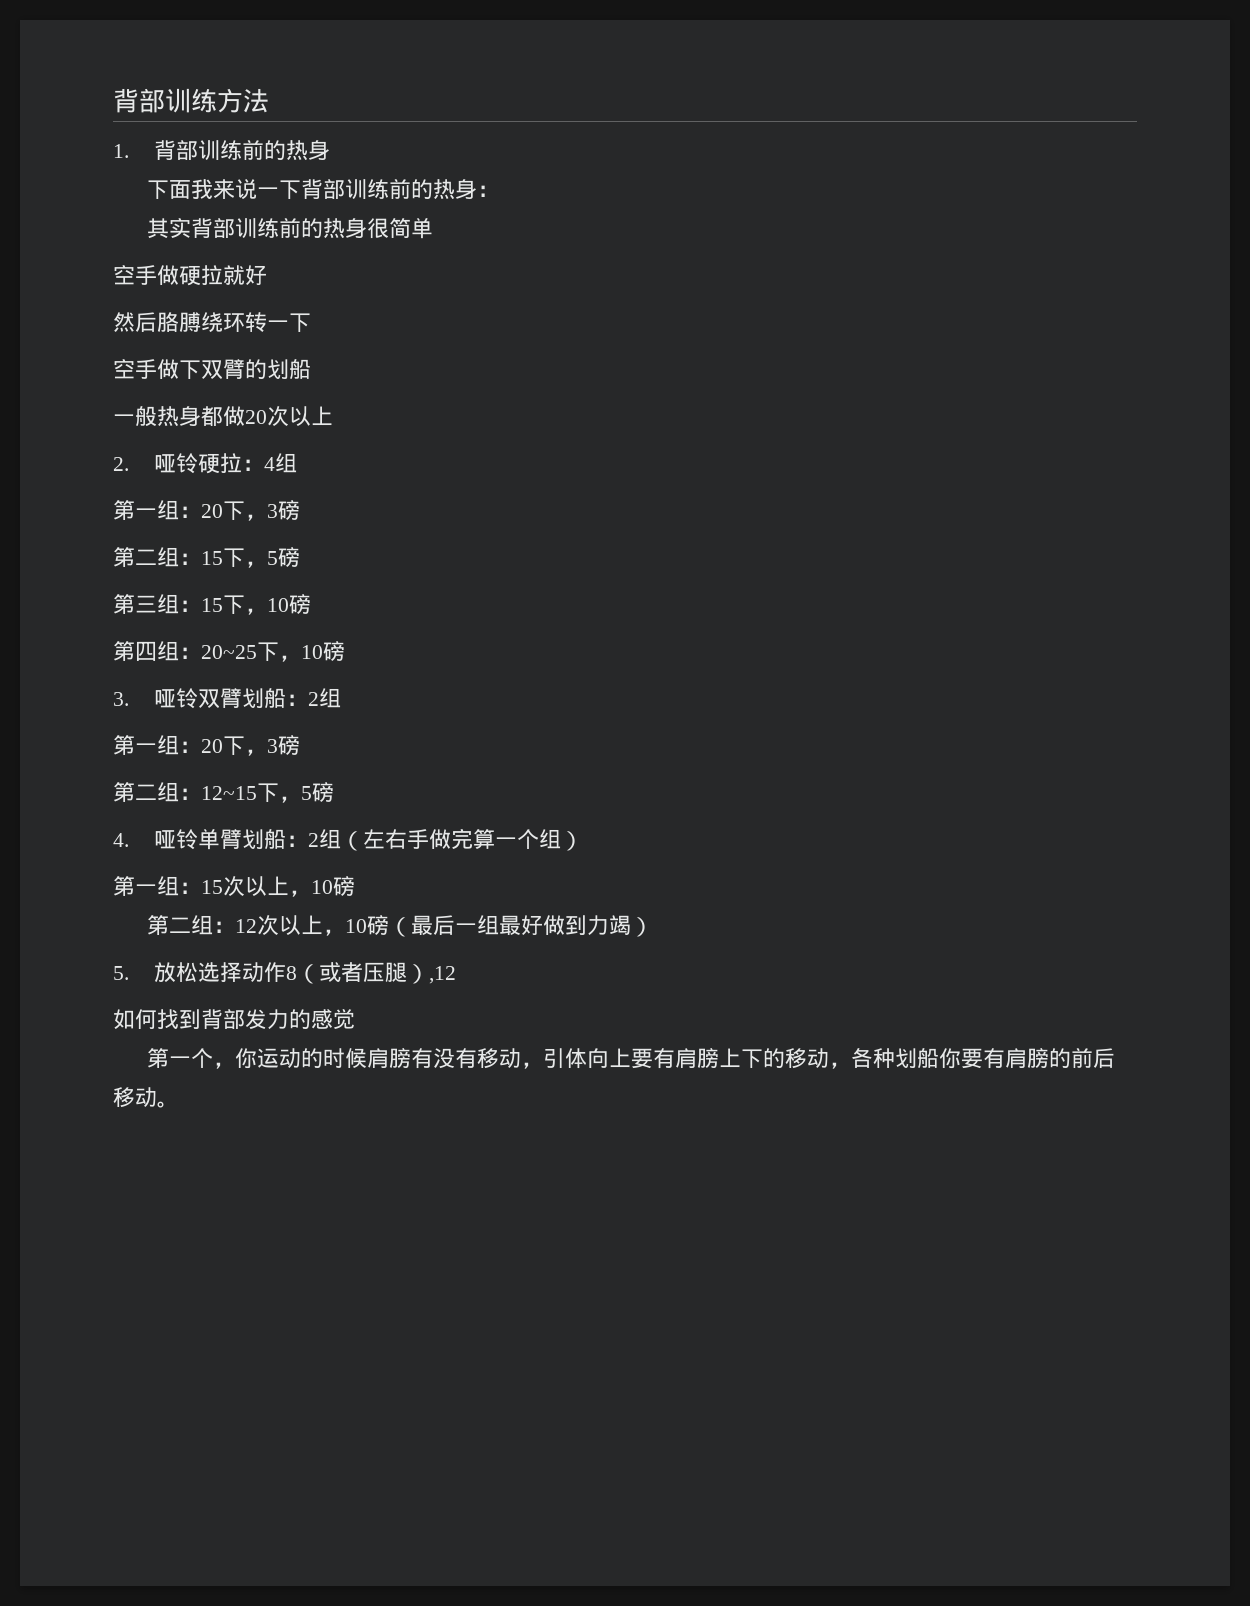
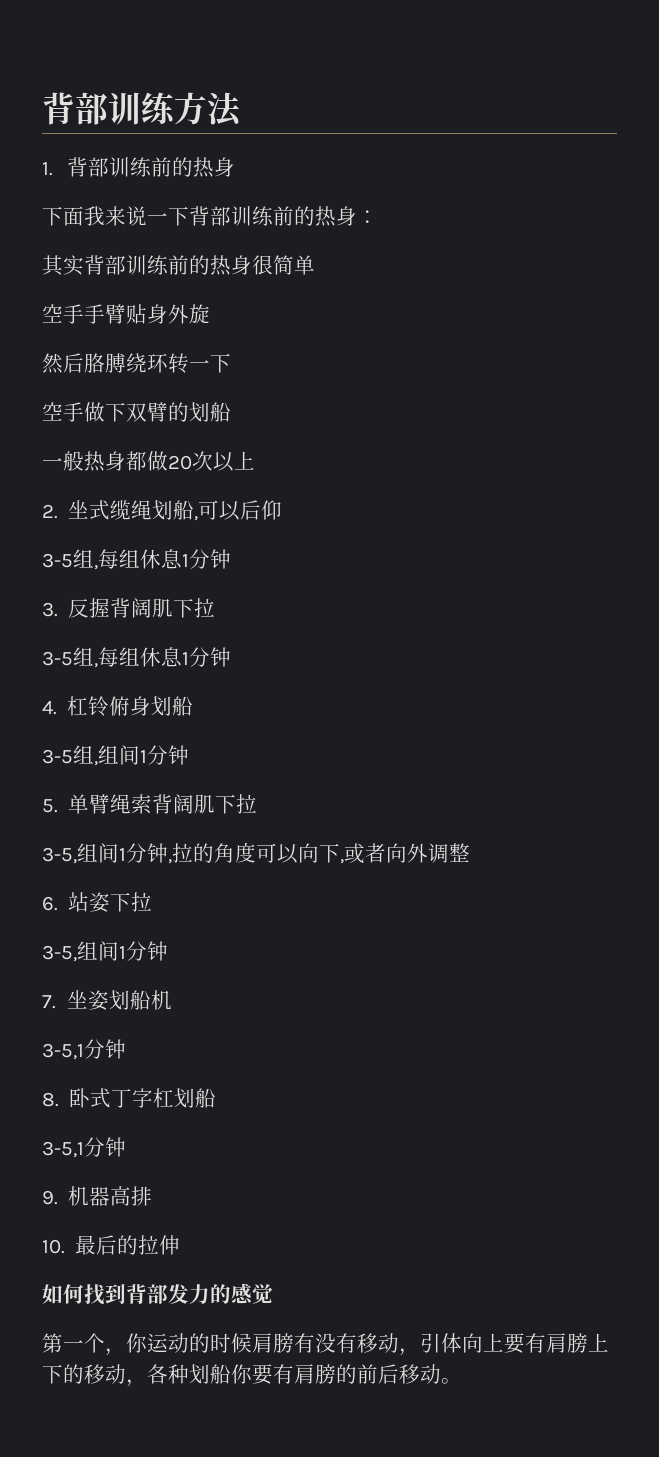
- 空手做硬拉就好
+ 空手手臂贴身外旋
- 2.哑铃硬拉：4组
- 第一组：20下，3磅
- 第二组：15下，5磅
- 第三组：15下，10磅
- 第四组：20~25下，10磅
- 3.哑铃双臂划船：2组
- 第一组：20下，3磅
- 第二组：12~15下，5磅
- 4.哑铃单臂划船：2组（左右手做完算一个组）
- 第一组：15次以上，10磅
- 第二组：12次以上，10磅（最后一组最好做到力竭）
- 5.放松选择动作8（或者压腿）,12
+ 2.坐式缆绳划船,可以后仰
+ 3-5组,每组休息1分钟
+ 3.反握背阔肌下拉
+ 3-5组,每组休息1分钟
+ 4.杠铃俯身划船
+ 3-5组,组间1分钟
+ 5.单臂绳索背阔肌下拉
+ 3-5,组间1分钟,拉的角度可以向下,或者向外调整
+ 6.站姿下拉
+ 3-5,组间1分钟
+ 7.坐姿划船机
+ 3-5,1分钟
+ 8.卧式丁字杠划船
+ 3-5,1分钟
+ 9.机器高排
+ 10.最后的拉伸

